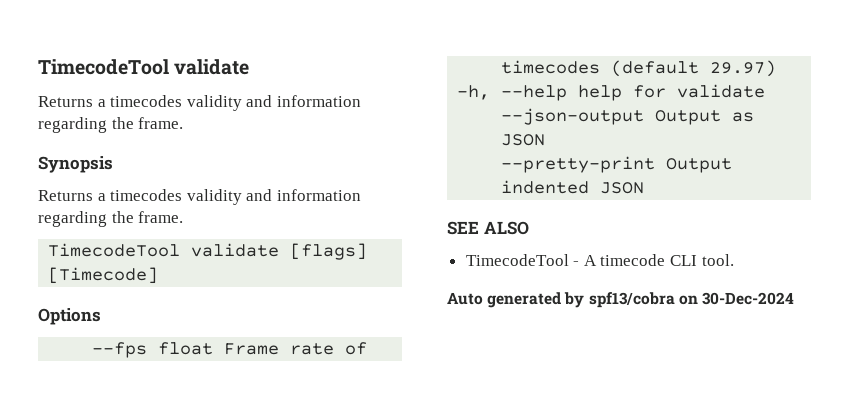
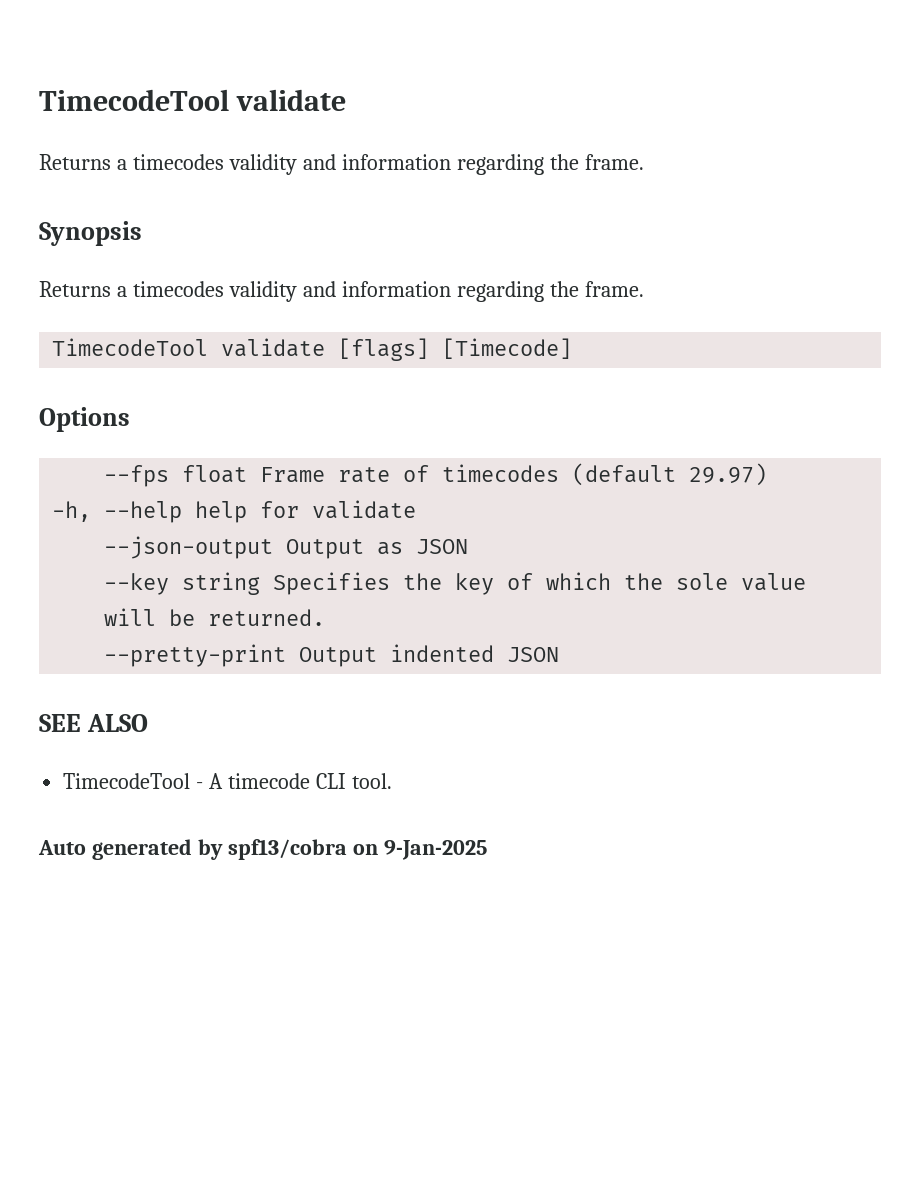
+ --key string Specifies the key of which the sole value will be returned.
- Auto generated by spf13/cobra on 30-Dec-2024
+ Auto generated by spf13/cobra on 9-Jan-2025

